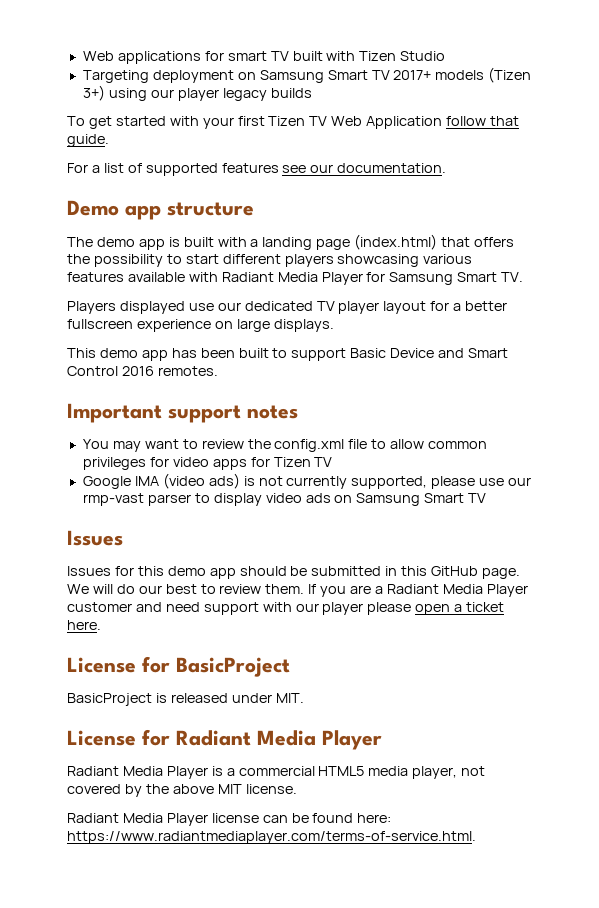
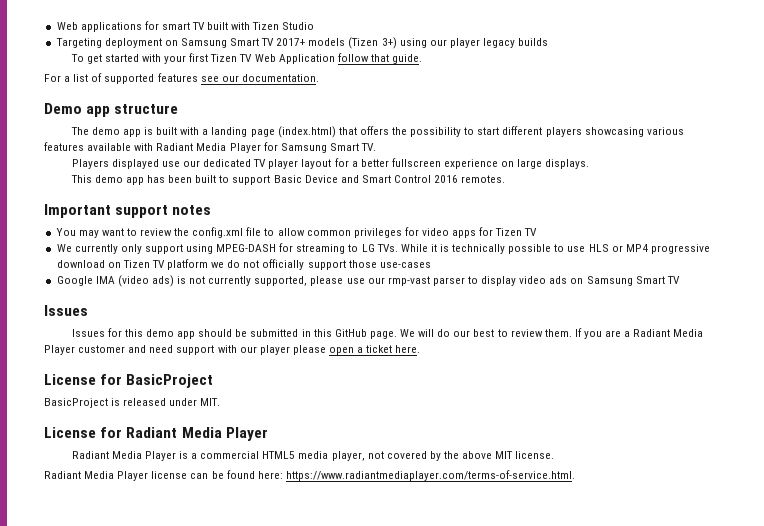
+ We currently only support using MPEG-DASH for streaming to LG TVs. While it is technically possible to use HLS or MP4 progressive download on Tizen TV platform we do not officially support those use-cases

